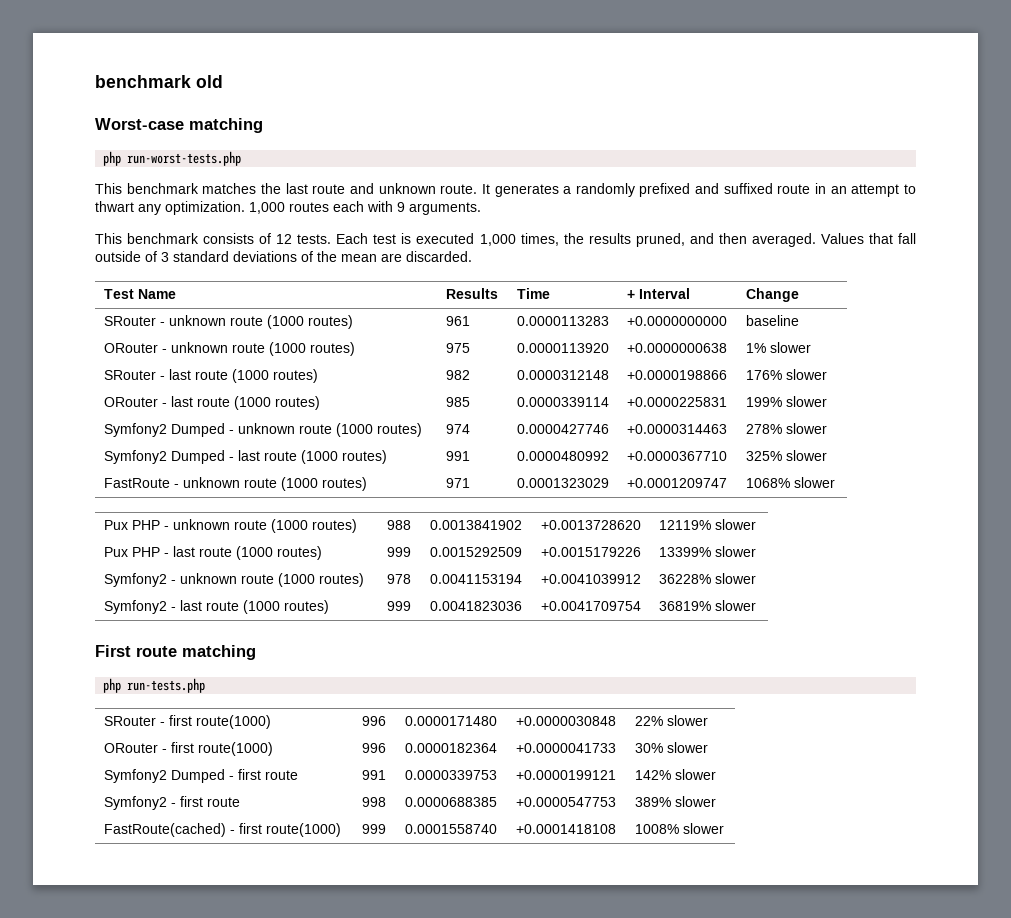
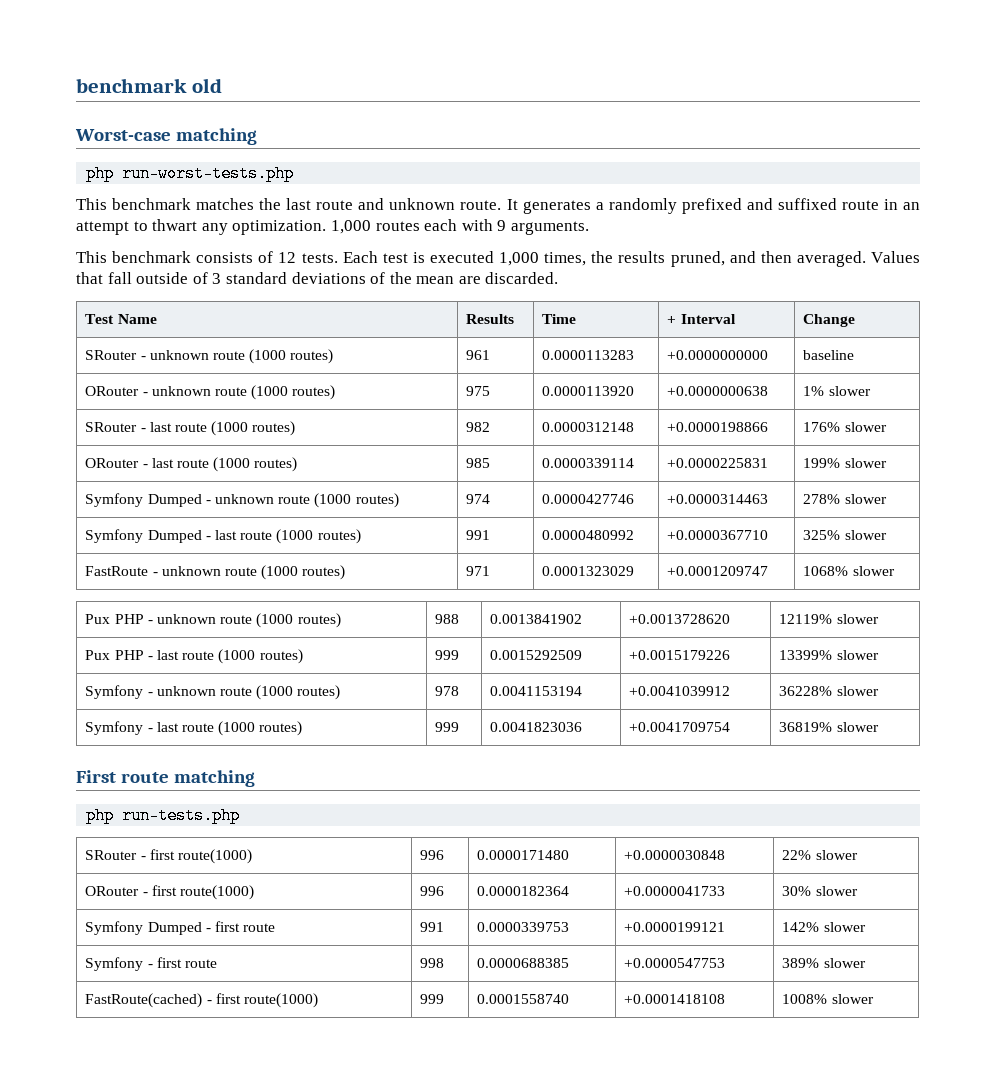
- Symfony2 Dumped - unknown route (1000 routes) | 974 | 0.0000427746 | +0.0000314463 | 278% slower
+ Symfony Dumped - unknown route (1000 routes) | 974 | 0.0000427746 | +0.0000314463 | 278% slower
- Symfony2 Dumped - last route (1000 routes) | 991 | 0.0000480992 | +0.0000367710 | 325% slower
+ Symfony Dumped - last route (1000 routes) | 991 | 0.0000480992 | +0.0000367710 | 325% slower
- Symfony2 - unknown route (1000 routes) | 978 | 0.0041153194 | +0.0041039912 | 36228% slower
+ Symfony - unknown route (1000 routes) | 978 | 0.0041153194 | +0.0041039912 | 36228% slower
- Symfony2 - last route (1000 routes) | 999 | 0.0041823036 | +0.0041709754 | 36819% slower
+ Symfony - last route (1000 routes) | 999 | 0.0041823036 | +0.0041709754 | 36819% slower
- Symfony2 Dumped - first route | 991 | 0.0000339753 | +0.0000199121 | 142% slower
+ Symfony Dumped - first route | 991 | 0.0000339753 | +0.0000199121 | 142% slower
- Symfony2 - first route | 998 | 0.0000688385 | +0.0000547753 | 389% slower
+ Symfony - first route | 998 | 0.0000688385 | +0.0000547753 | 389% slower

